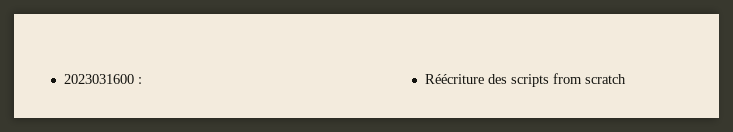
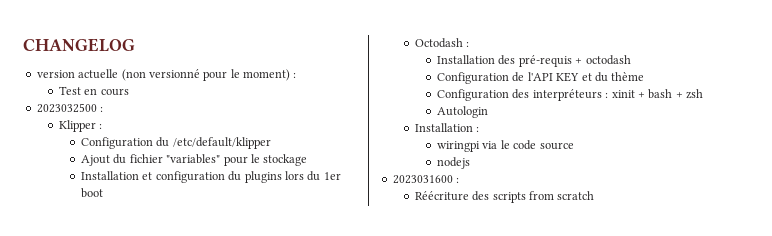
+ CHANGELOG
+ version actuelle (non versionné pour le moment) :
+ Test en cours
+ 2023032500 :
+ Klipper :
+ Configuration du /etc/default/klipper
+ Ajout du fichier "variables" pour le stockage
+ Installation et configuration du plugins lors du 1er boot
+ Octodash :
+ Installation des pré-requis + octodash
+ Configuration de l'API KEY et du thème
+ Configuration des interpréteurs : xinit + bash + zsh
+ Autologin
+ Installation :
+ wiringpi via le code source
+ nodejs

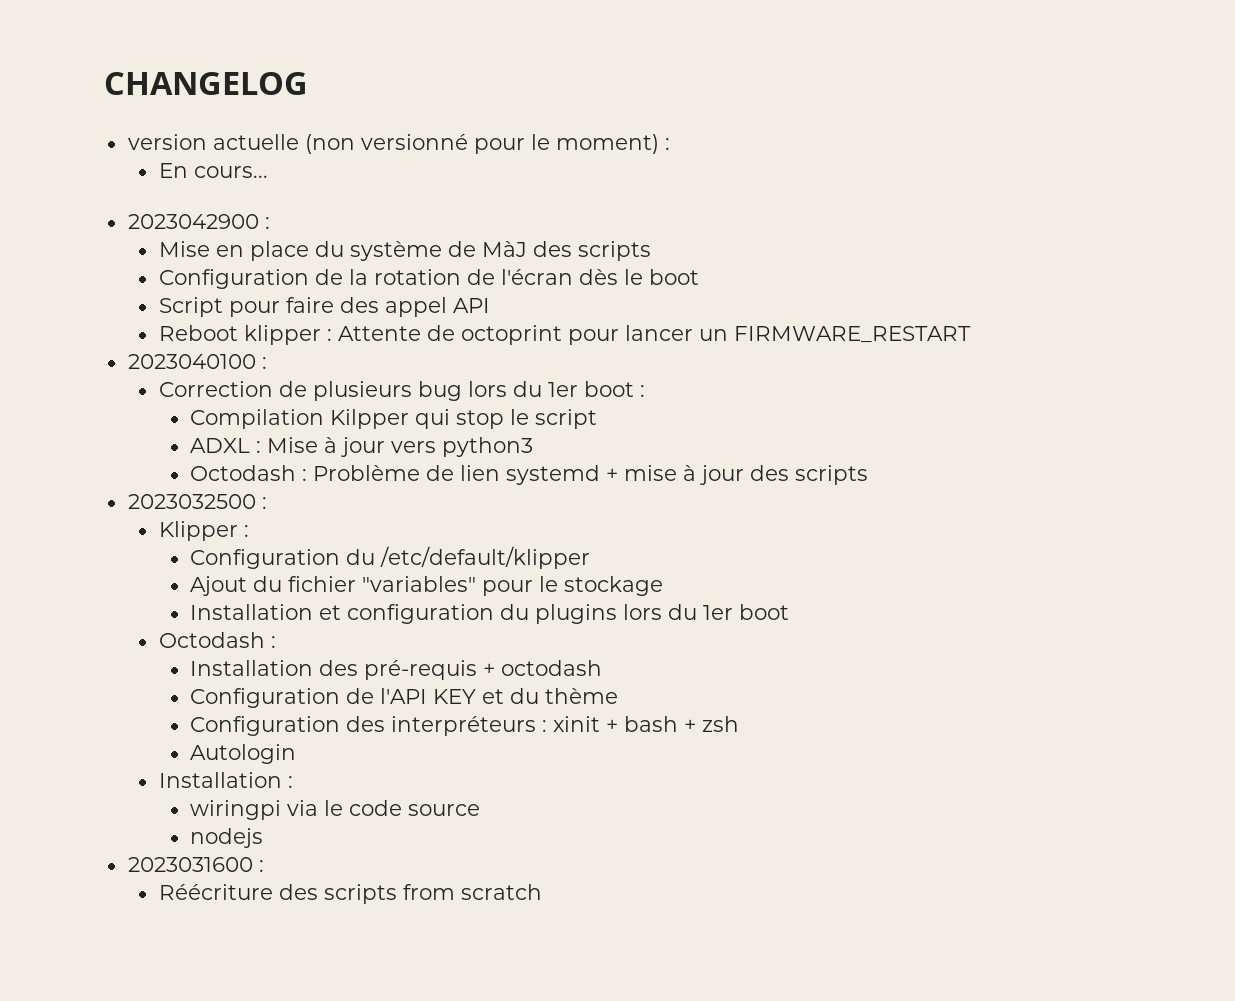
- Test en cours
+ En cours...
+ 2023042900 :
+ Mise en place du système de MàJ des scripts
+ Configuration de la rotation de l'écran dès le boot
+ Script pour faire des appel API
+ Reboot klipper : Attente de octoprint pour lancer un FIRMWARE_RESTART
+ 2023040100 :
+ Correction de plusieurs bug lors du 1er boot :
+ Compilation Kilpper qui stop le script
+ ADXL : Mise à jour vers python3
+ Octodash : Problème de lien systemd + mise à jour des scripts

